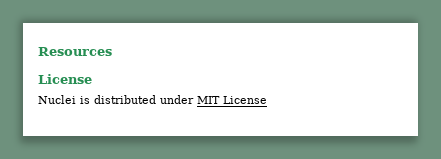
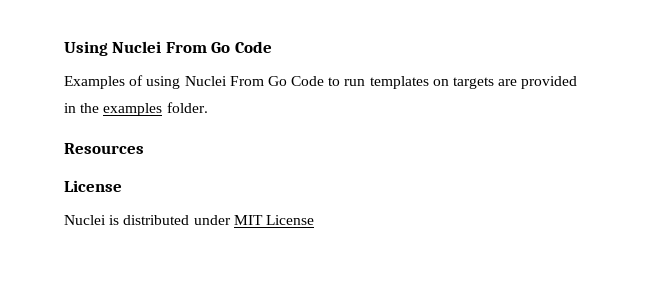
+ Using Nuclei From Go Code
+ Examples of using Nuclei From Go Code to run templates on targets are provided in the examples folder.

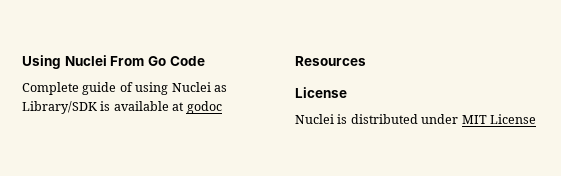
- Examples of using Nuclei From Go Code to run templates on targets are provided in the examples folder.
+ Complete guide of using Nuclei as Library/SDK is available at godoc

